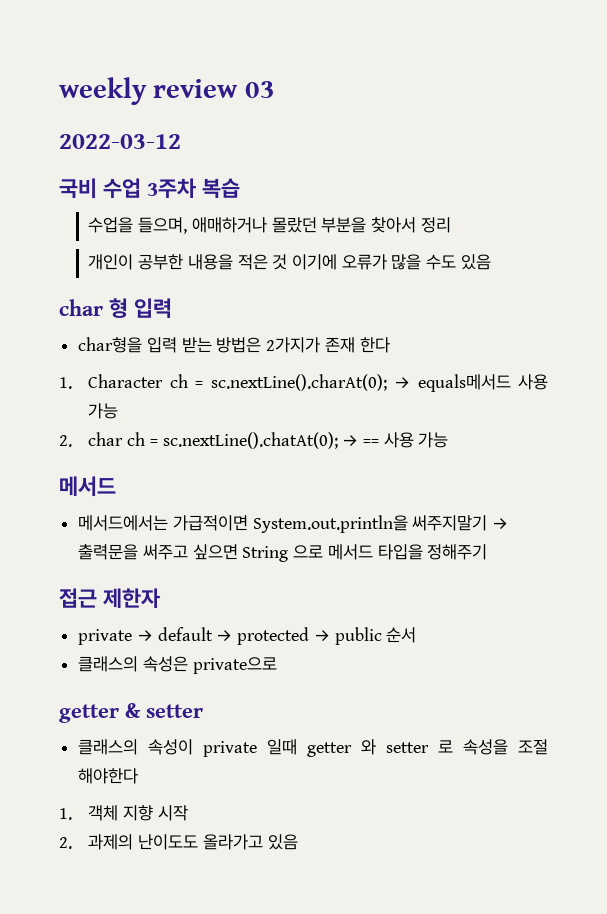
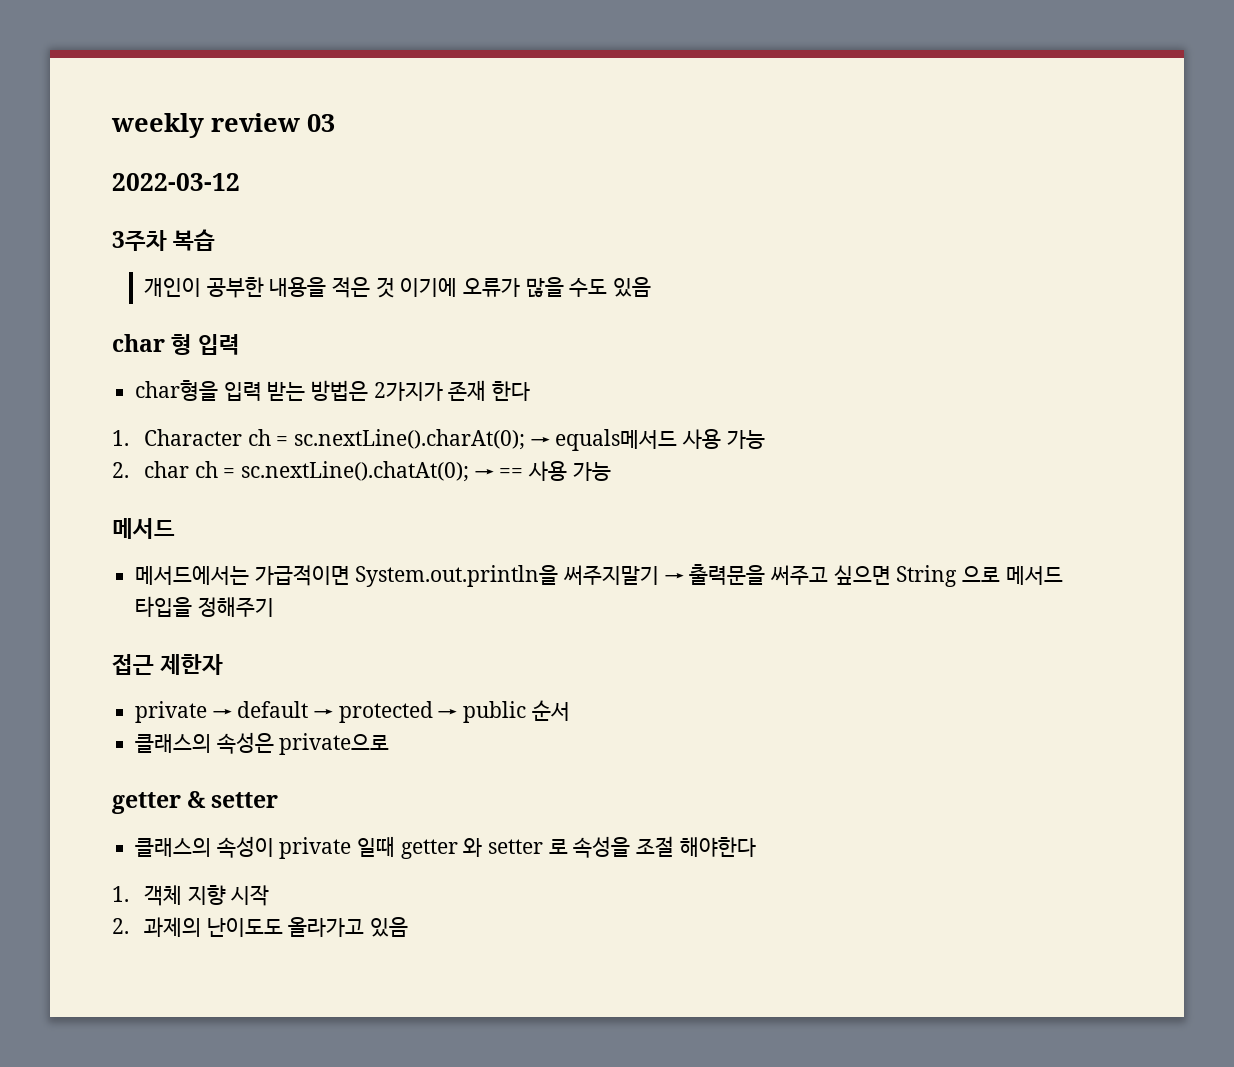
- 국비 수업 3주차 복습
+ 3주차 복습
- 수업을 들으며, 애매하거나 몰랐던 부분을 찾아서 정리

